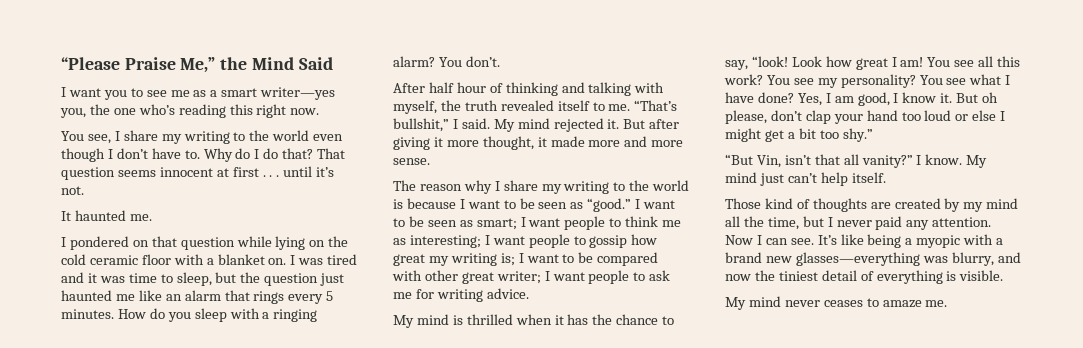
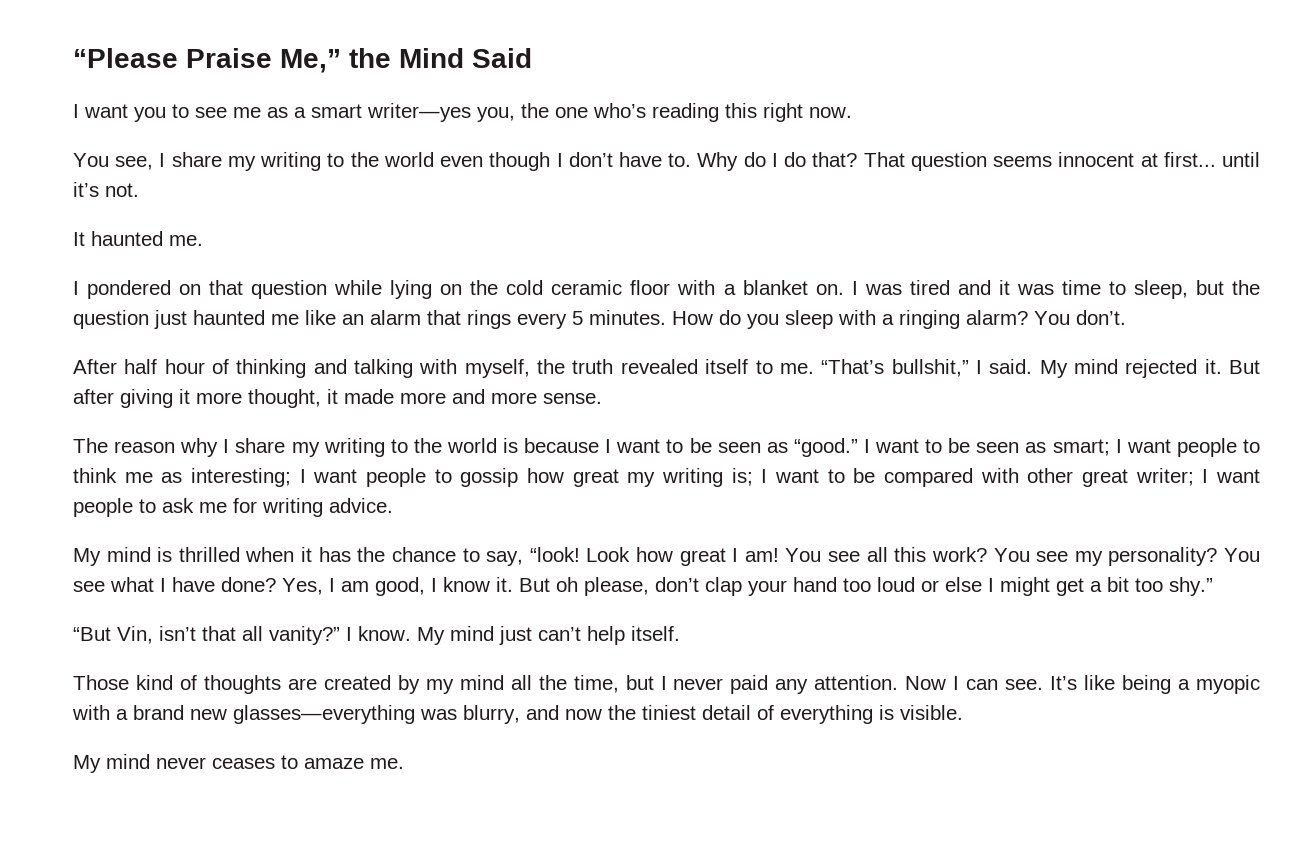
- That question seems innocent at first . . . until it’s not.
+ That question seems innocent at first... until it’s not.

